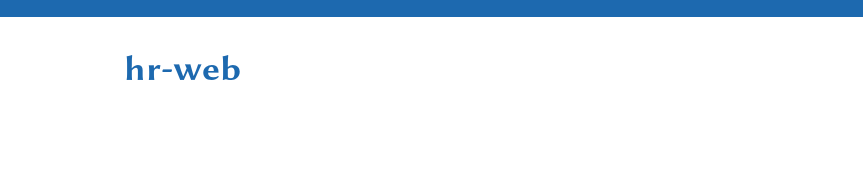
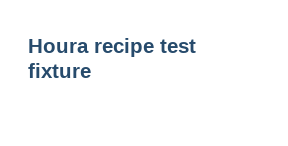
- hr-web
+ Houra recipe test fixture

